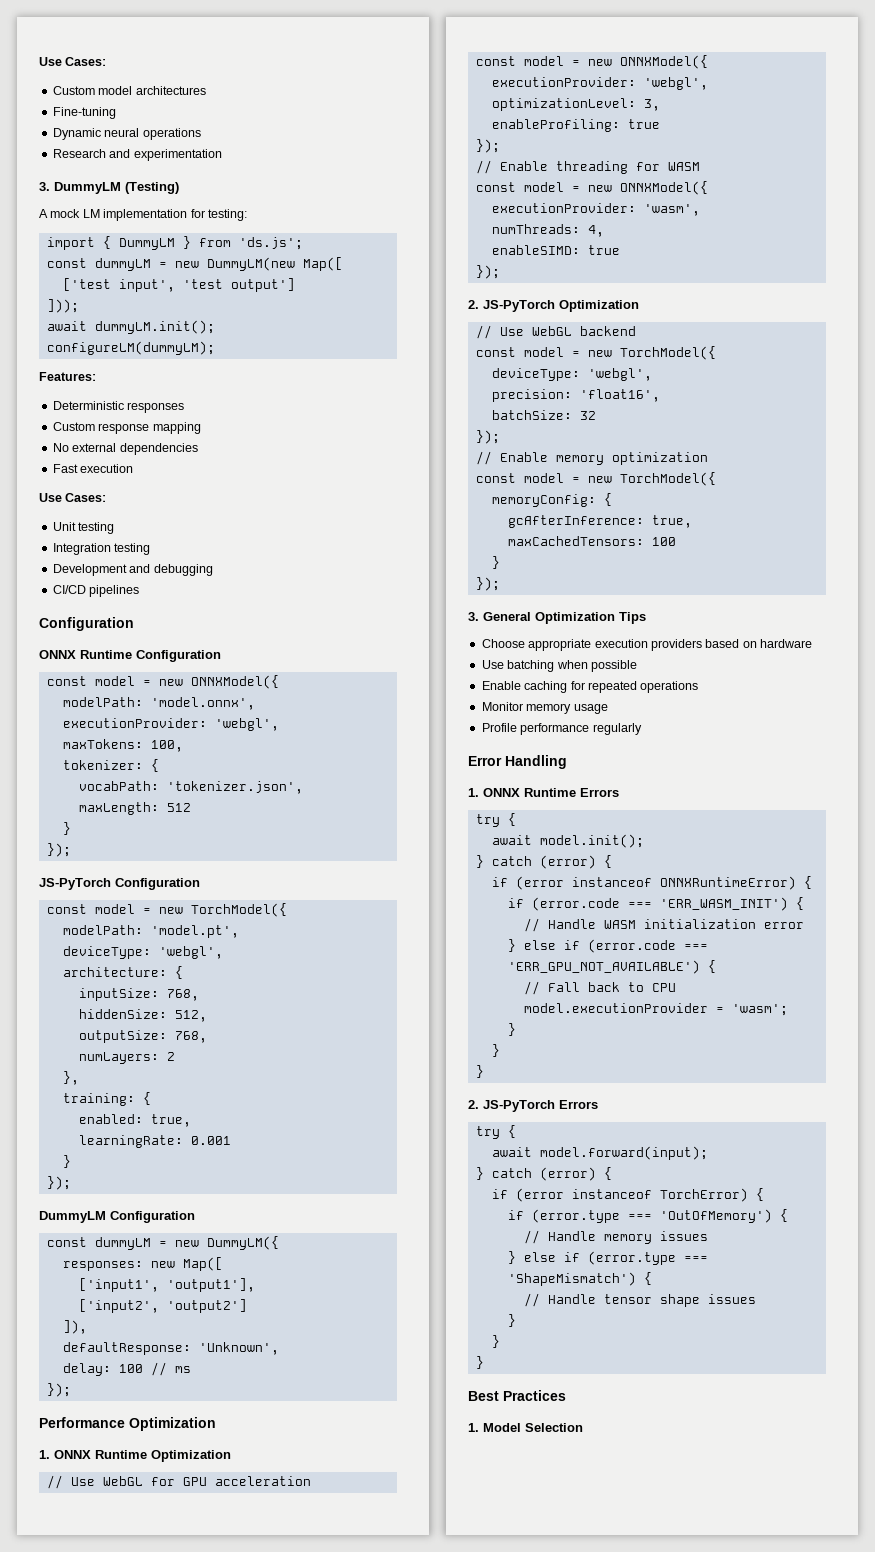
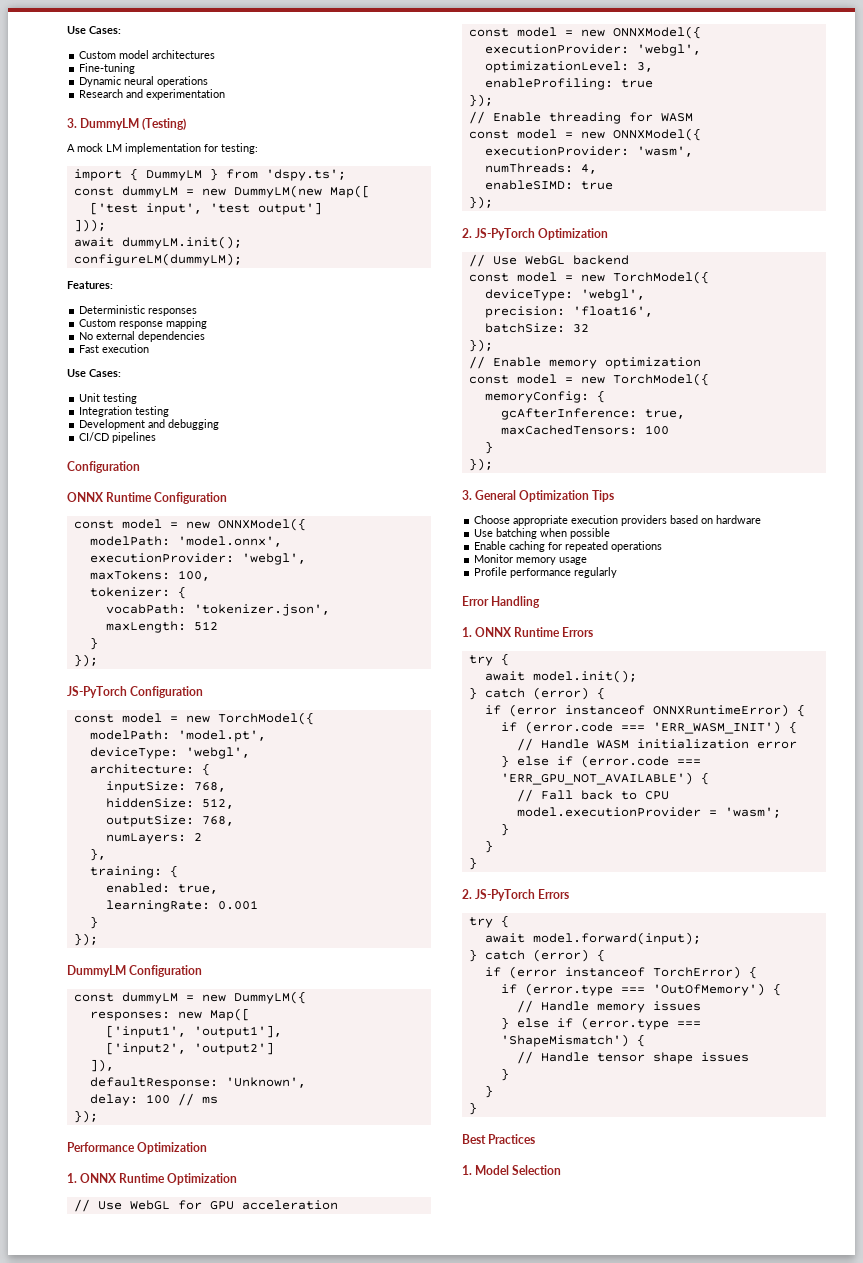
- import { DummyLM } from 'ds.js';
+ import { DummyLM } from 'dspy.ts';

